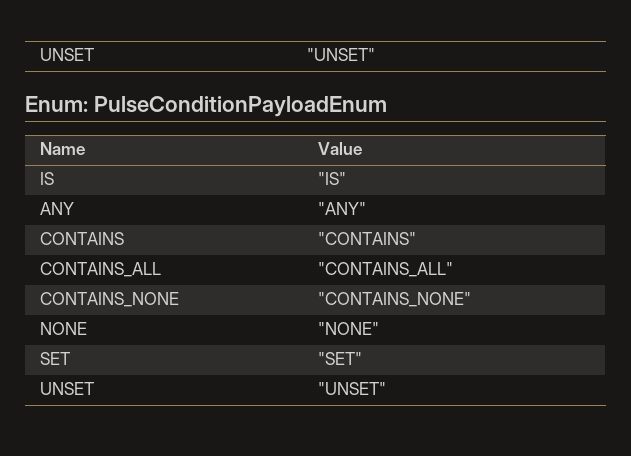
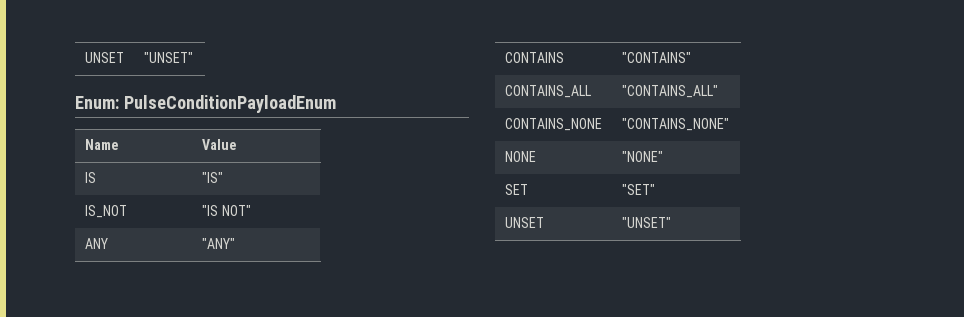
+ IS_NOT | "IS NOT"

